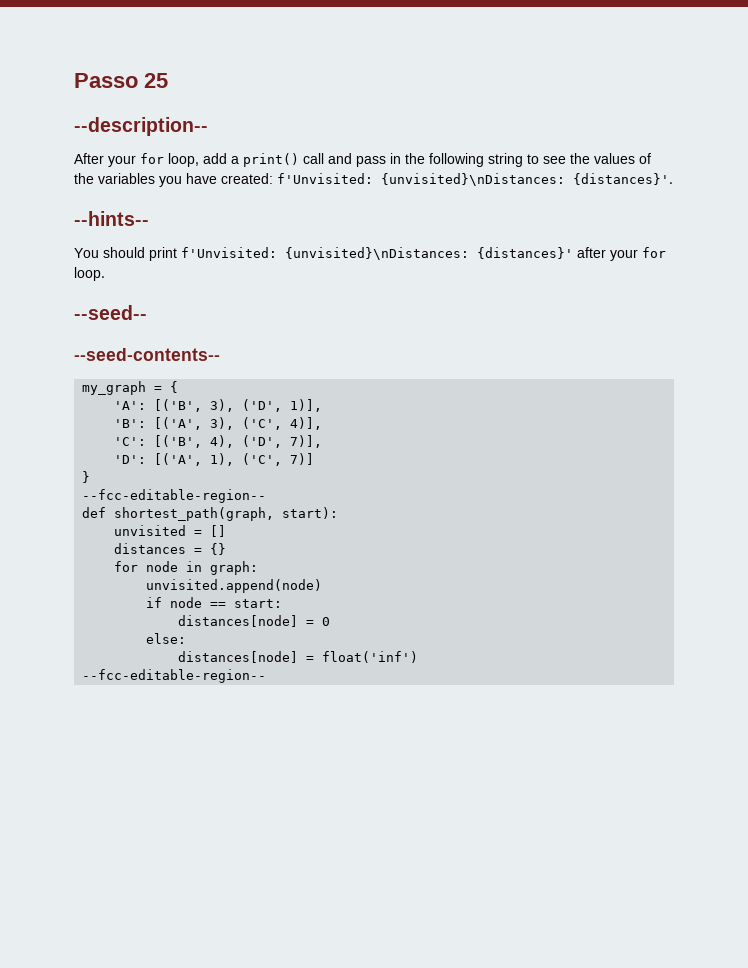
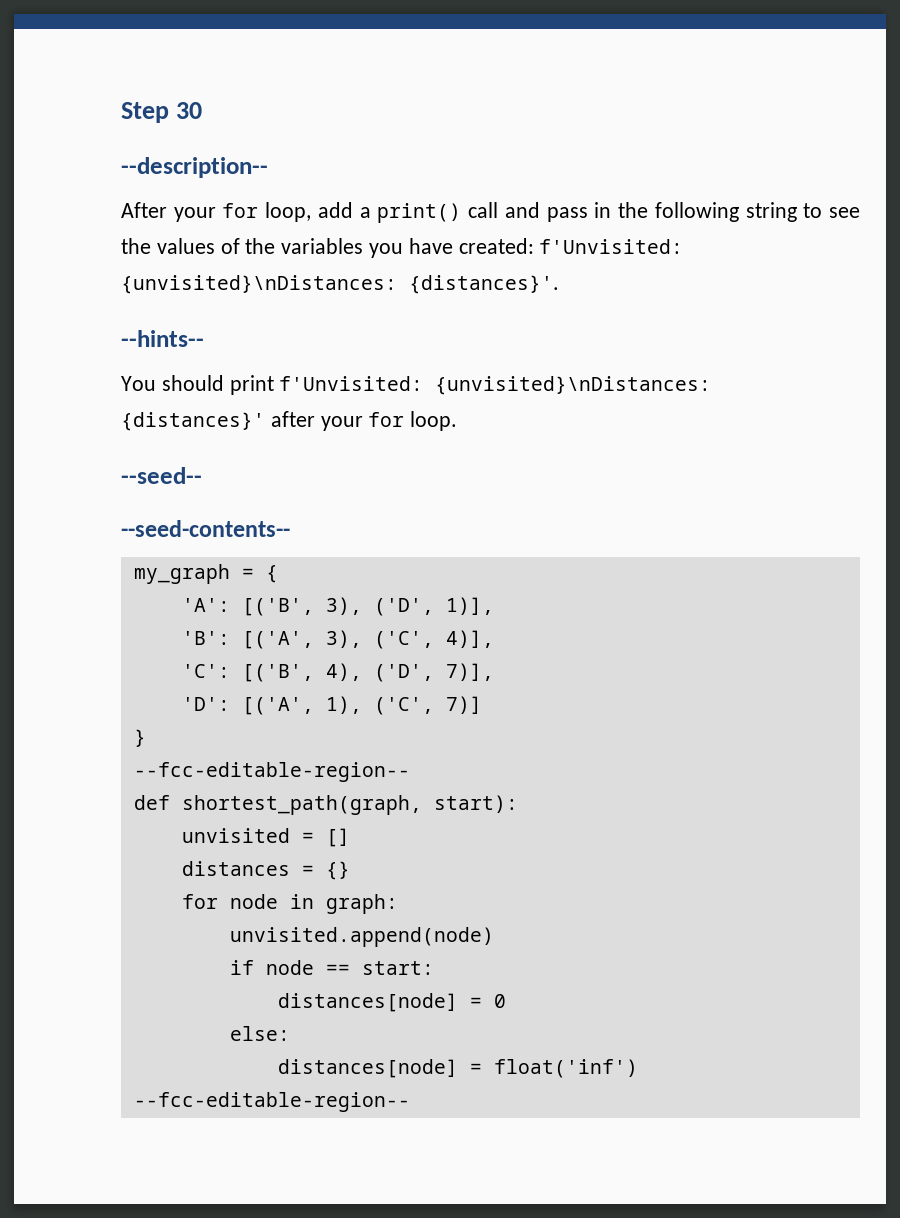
- Passo 25
+ Step 30

